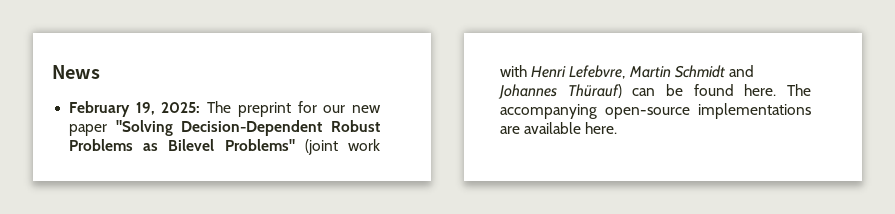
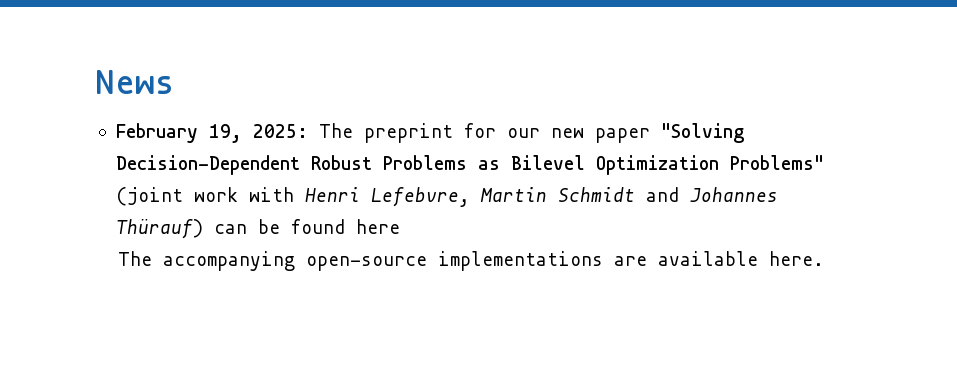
- February 19, 2025: The preprint for our new paper "Solving Decision-Dependent Robust Problems as Bilevel Problems" (joint work with Henri Lefebvre, Martin Schmidt and Johannes Thürauf) can be found here. The accompanying open-source implementations are available here.
+ February 19, 2025: The preprint for our new paper "Solving Decision-Dependent Robust Problems as Bilevel Optimization Problems" (joint work with Henri Lefebvre, Martin Schmidt and Johannes Thürauf) can be found here
+ The accompanying open-source implementations are available here.

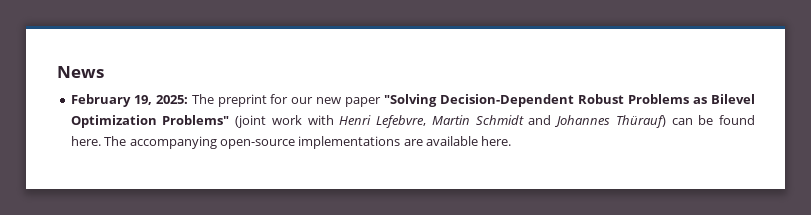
- February 19, 2025: The preprint for our new paper "Solving Decision-Dependent Robust Problems as Bilevel Optimization Problems" (joint work with Henri Lefebvre, Martin Schmidt and Johannes Thürauf) can be found here
- The accompanying open-source implementations are available here.
+ February 19, 2025: The preprint for our new paper "Solving Decision-Dependent Robust Problems as Bilevel Optimization Problems" (joint work with Henri Lefebvre, Martin Schmidt and Johannes Thürauf) can be found here. The accompanying open-source implementations are available here.

